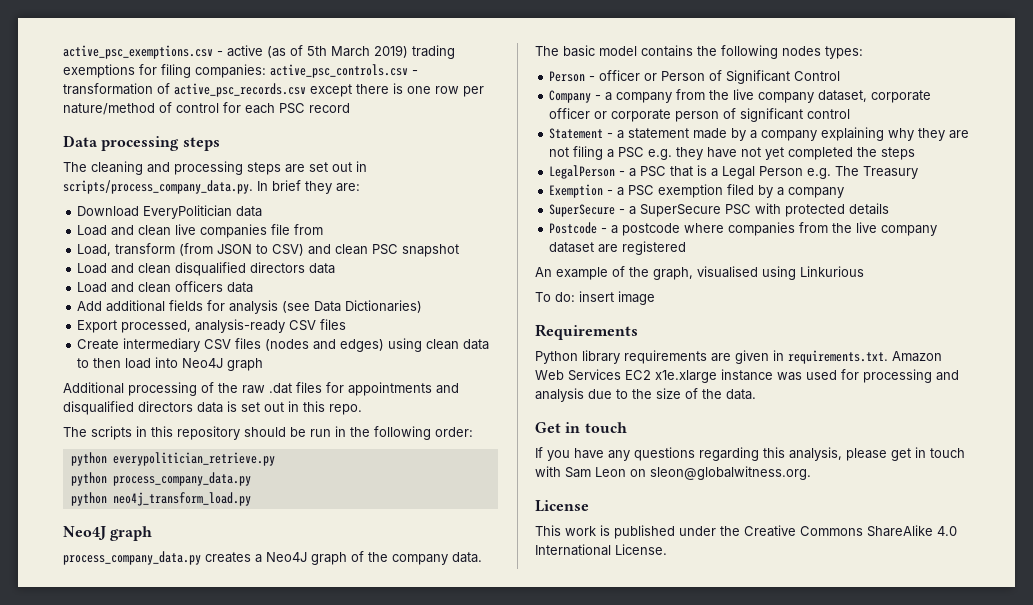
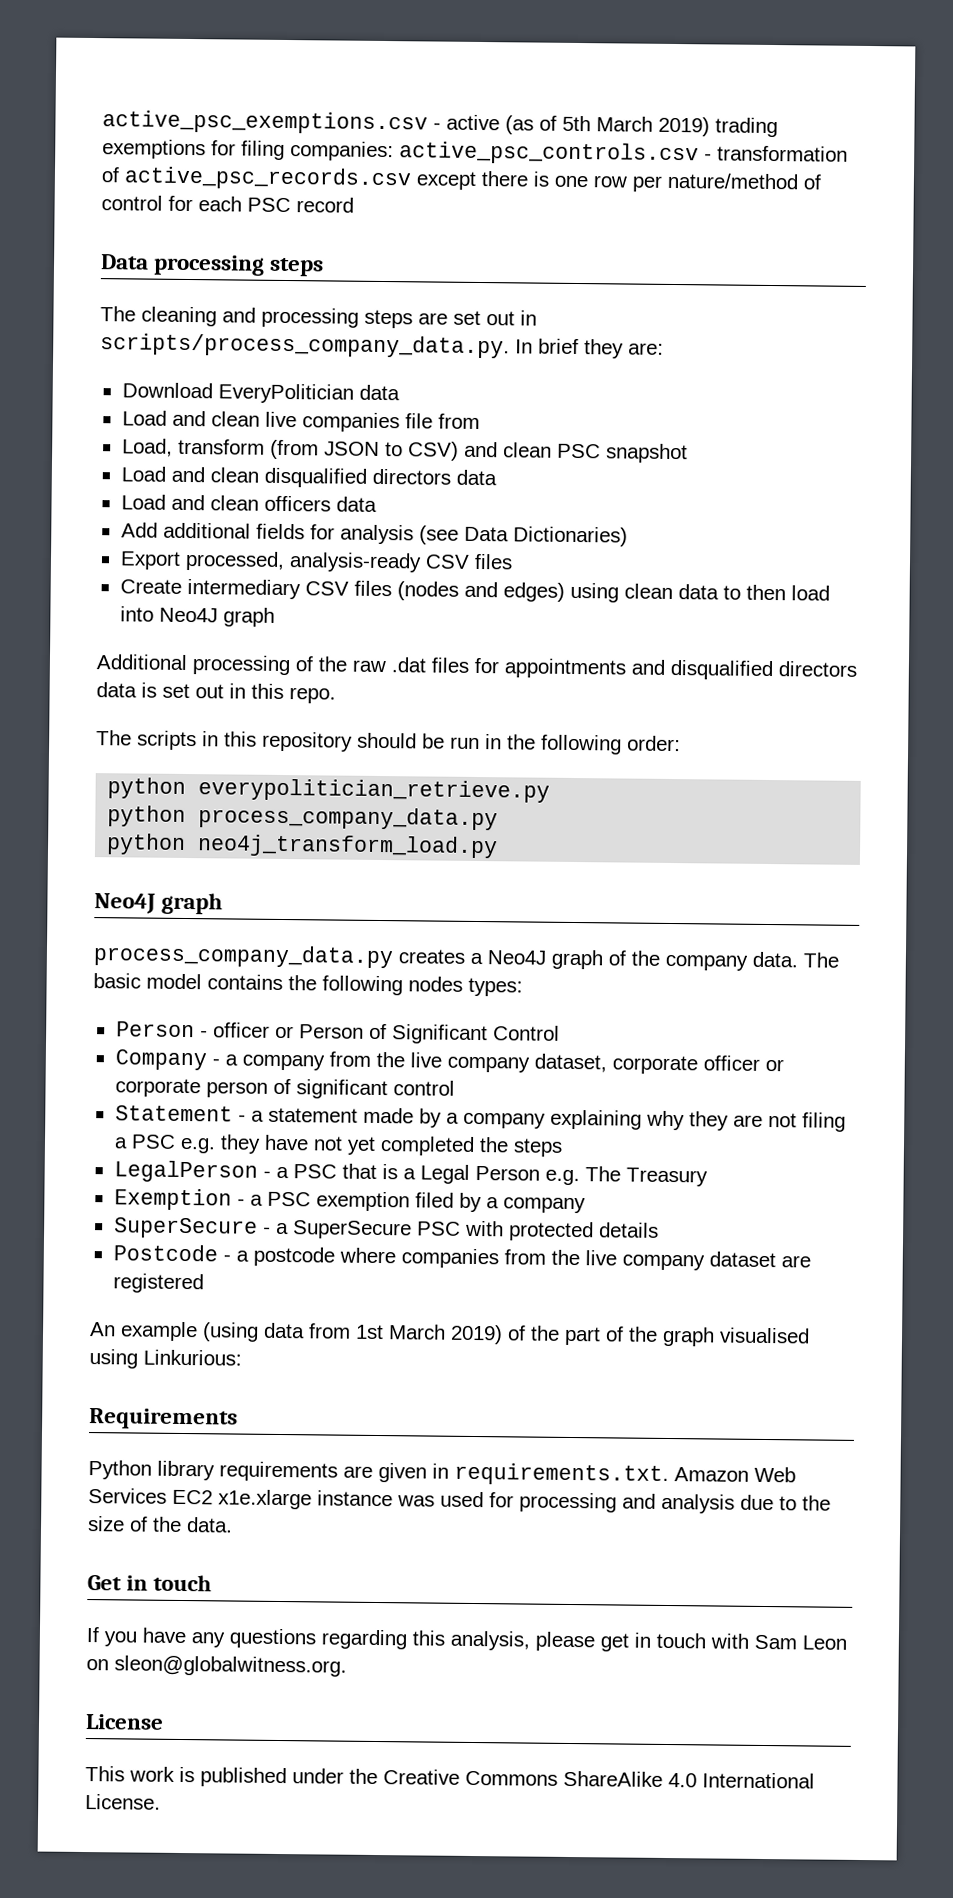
- An example of the graph, visualised using Linkurious
- To do: insert image
+ An example (using data from 1st March 2019) of the part of the graph visualised using Linkurious:

